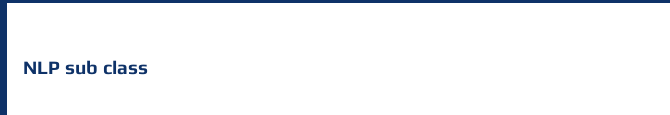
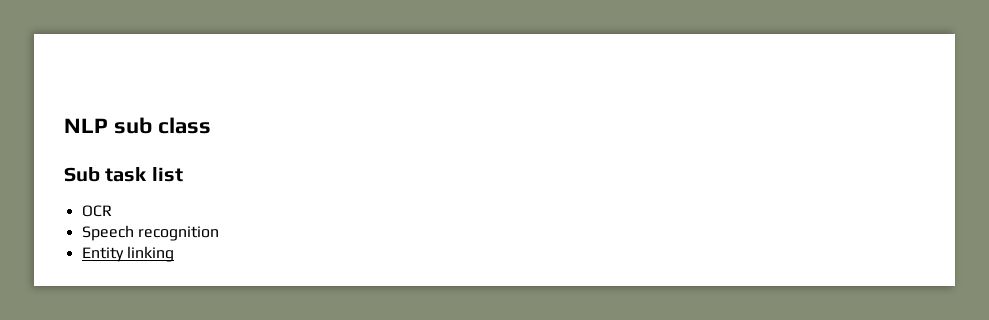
+ Sub task list
+ OCR
+ Speech recognition
+ Entity linking

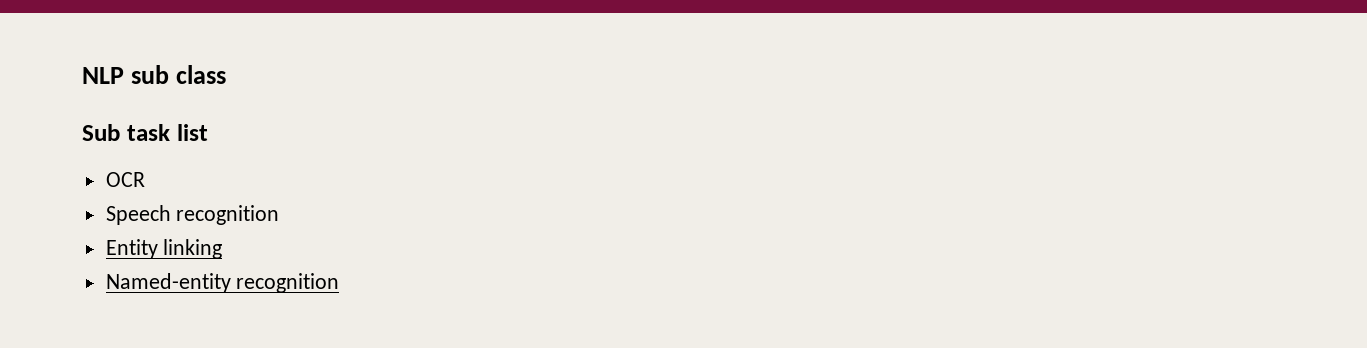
+ Named-entity recognition

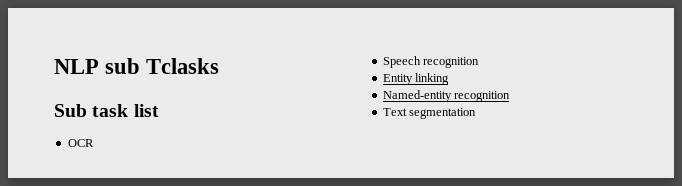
- NLP sub class
+ NLP sub Tclasks
+ Text segmentation

